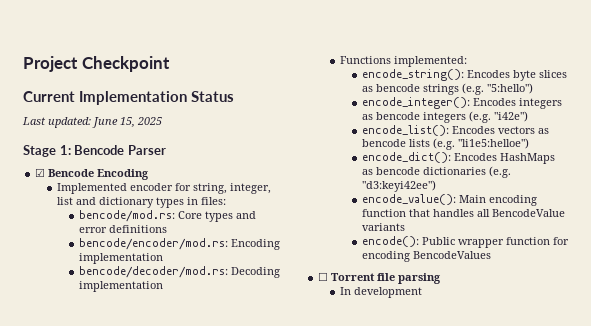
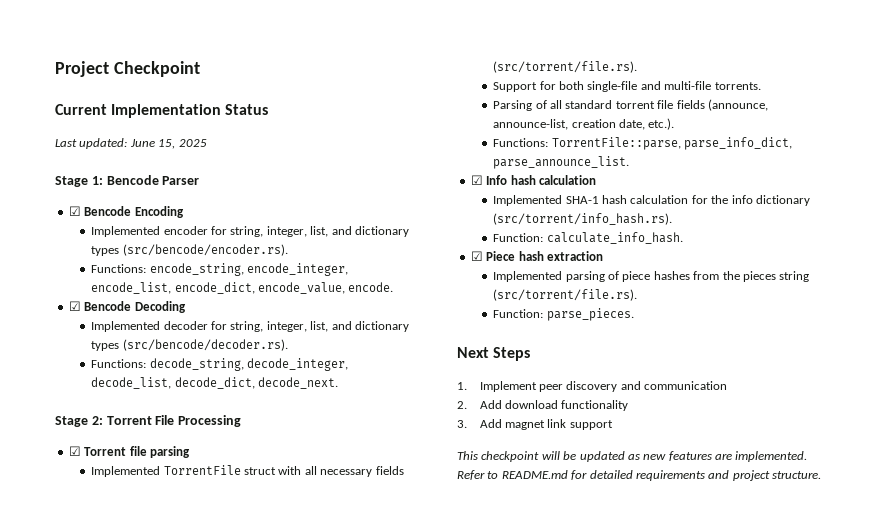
- Implemented encoder for string, integer, list and dictionary types in files:
- bencode/mod.rs: Core types and error definitions
- bencode/encoder/mod.rs: Encoding implementation
- bencode/decoder/mod.rs: Decoding implementation
- Functions implemented:
- encode_string(): Encodes byte slices as bencode strings (e.g. "5:hello")
- encode_integer(): Encodes integers as bencode integers (e.g. "i42e")
- encode_list(): Encodes vectors as bencode lists (e.g. "li1e5:helloe")
- encode_dict(): Encodes HashMaps as bencode dictionaries (e.g. "d3:keyi42ee")
- encode_value(): Main encoding function that handles all BencodeValue variants
- encode(): Public wrapper function for encoding BencodeValues
- ☐ Torrent file parsing
- In development
+ Implemented encoder for string, integer, list, and dictionary types (src/bencode/encoder.rs).
+ Functions: encode_string, encode_integer, encode_list, encode_dict, encode_value, encode.
+ ☑ Bencode Decoding
+ Implemented decoder for string, integer, list, and dictionary types (src/bencode/decoder.rs).
+ Functions: decode_string, decode_integer, decode_list, decode_dict, decode_next.
+ Stage 2: Torrent File Processing
+ ☑ Torrent file parsing
+ Implemented TorrentFile struct with all necessary fields (src/torrent/file.rs).
+ Support for both single-file and multi-file torrents.
+ Parsing of all standard torrent file fields (announce, announce-list, creation date, etc.).
+ Functions: TorrentFile::parse, parse_info_dict, parse_announce_list.
+ ☑ Info hash calculation
+ Implemented SHA-1 hash calculation for the info dictionary (src/torrent/info_hash.rs).
+ Function: calculate_info_hash.
+ ☑ Piece hash extraction
+ Implemented parsing of piece hashes from the pieces string (src/torrent/file.rs).
+ Function: parse_pieces.
+ Next Steps
+ 1. Implement peer discovery and communication
+ 2. Add download functionality
+ 3. Add magnet link support
+ This checkpoint will be updated as new features are implemented. Refer to README.md for detailed requirements and project structure.

